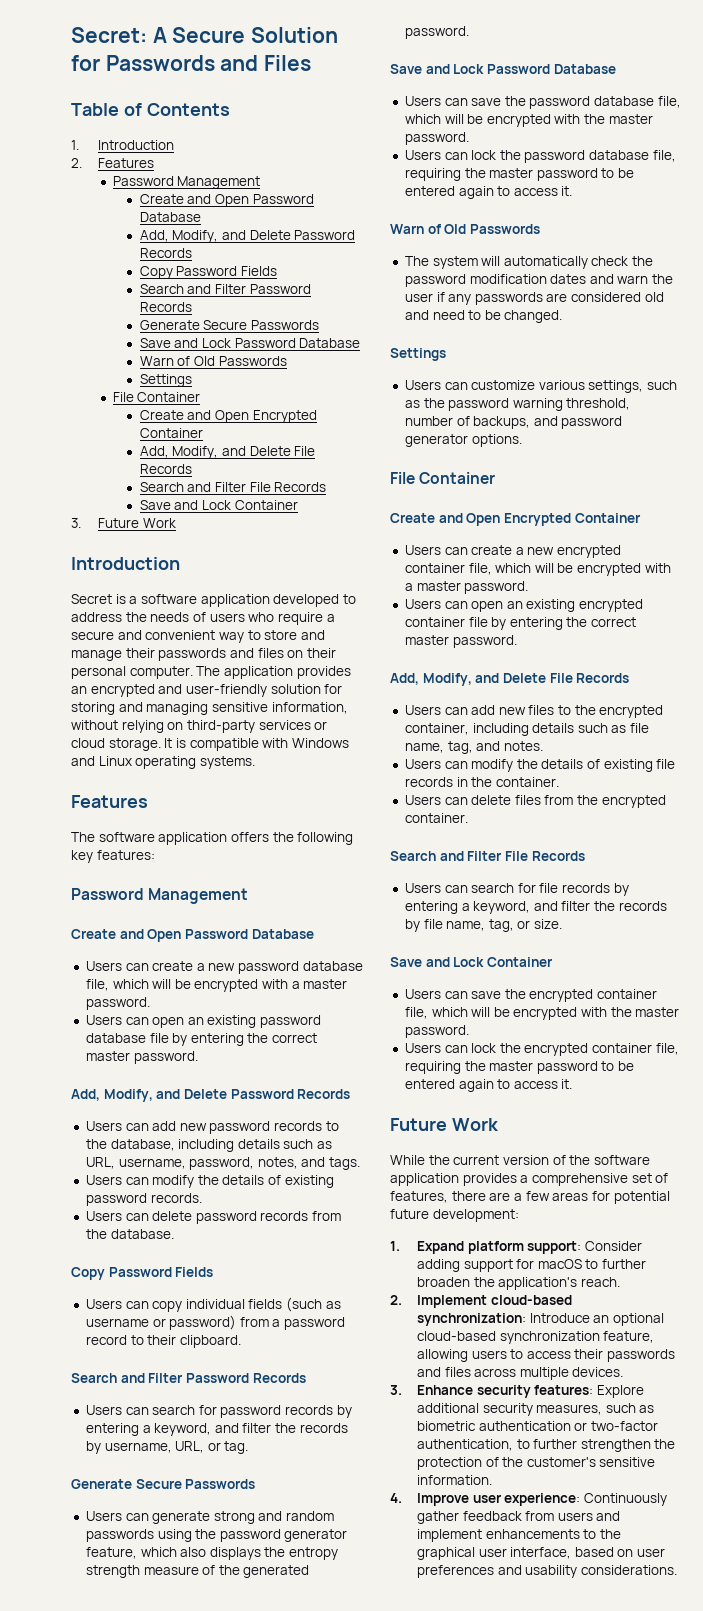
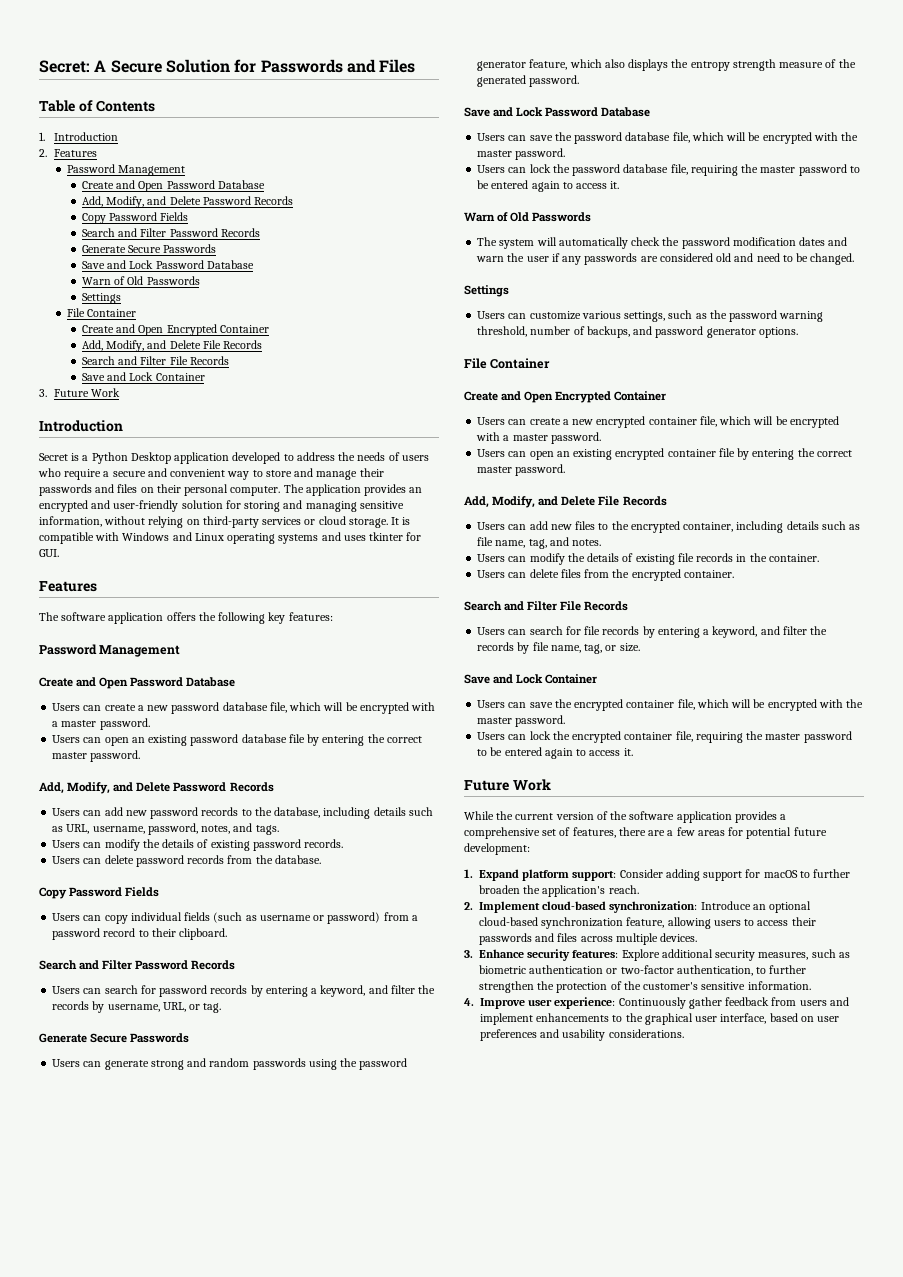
- Secret is a software application developed to address the needs of users who require a secure and convenient way to store and manage their passwords and files on their personal computer.
+ Secret is a Python Desktop application developed to address the needs of users who require a secure and convenient way to store and manage their passwords and files on their personal computer.
- It is compatible with Windows and Linux operating systems.
+ It is compatible with Windows and Linux operating systems and uses tkinter for GUI.

